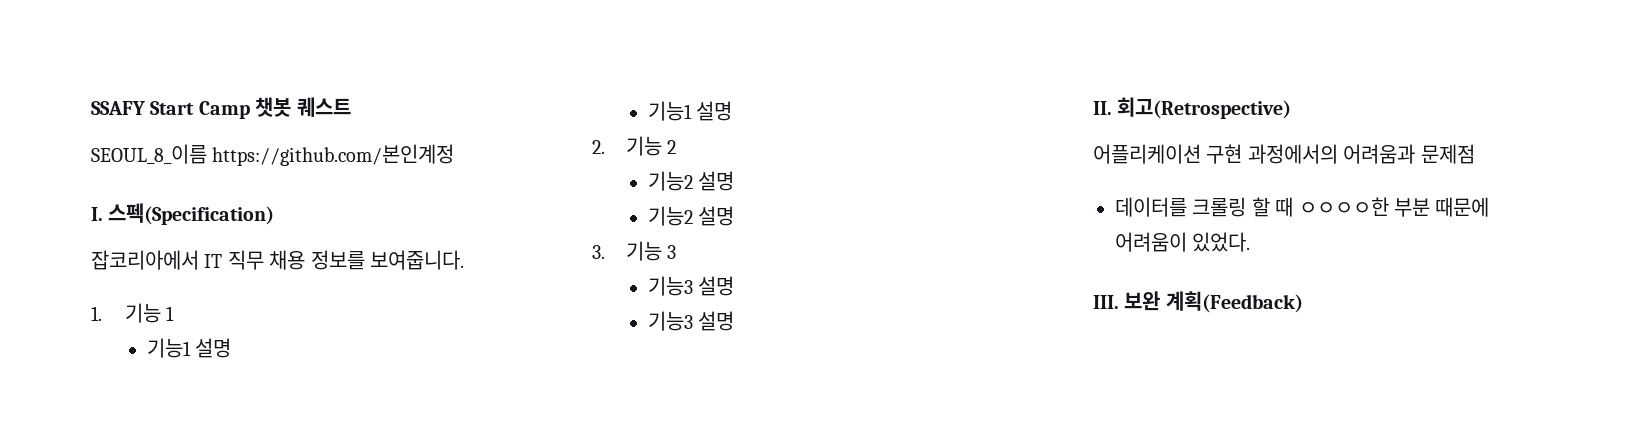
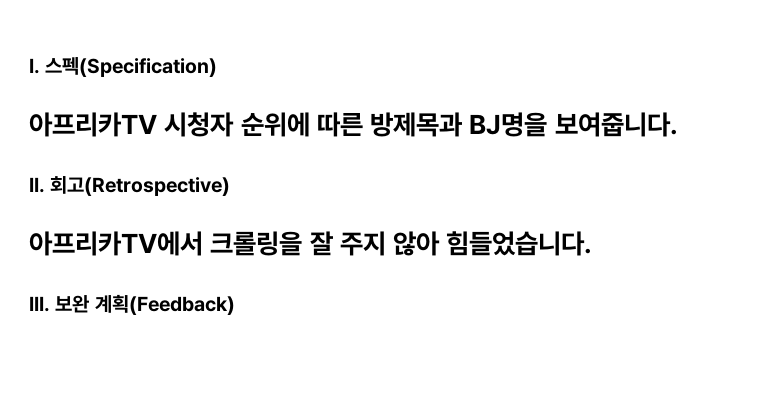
- SSAFY Start Camp 챗봇 퀘스트
- SEOUL_8_이름 https://github.com/본인계정
  I. 스펙(Specification)
- 잡코리아에서 IT 직무 채용 정보를 보여줍니다.
- 1. 기능 1
- 기능1 설명
- 기능1 설명
- 2. 기능 2
- 기능2 설명
- 기능2 설명
- 3. 기능 3
- 기능3 설명
- 기능3 설명
+ 아프리카TV 시청자 순위에 따른 방제목과 BJ명을 보여줍니다.
  II. 회고(Retrospective)
- 어플리케이션 구현 과정에서의 어려움과 문제점
- 데이터를 크롤링 할 때 ㅇㅇㅇㅇ한 부분 때문에 어려움이 있었다.
+ 아프리카TV에서 크롤링을 잘 주지 않아 힘들었습니다.

